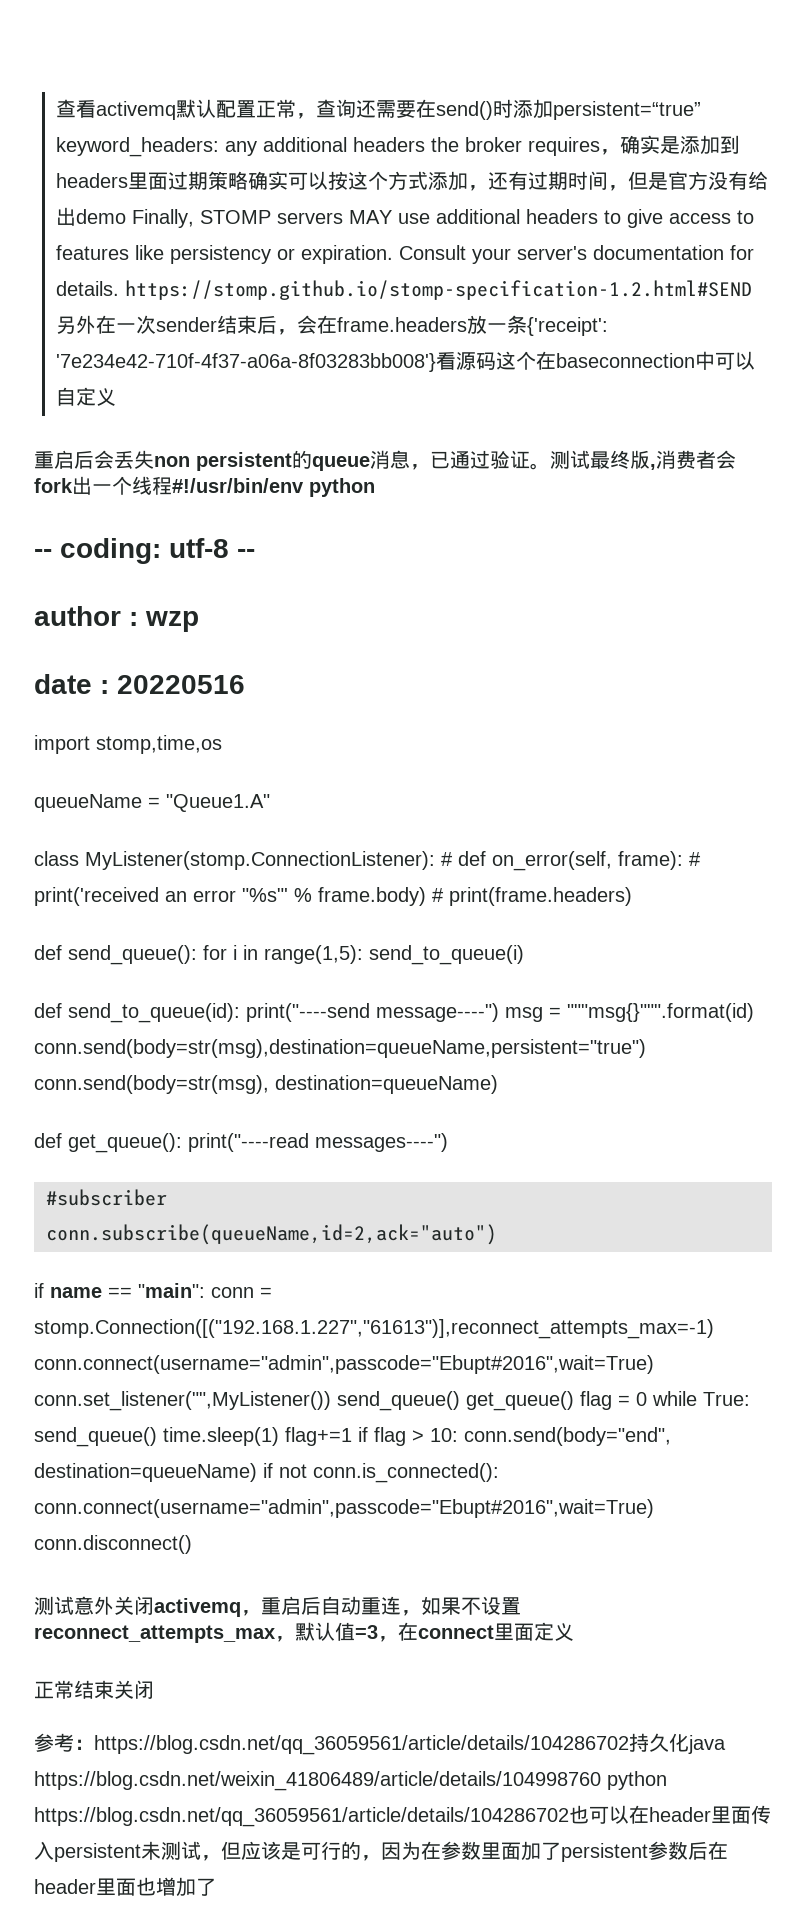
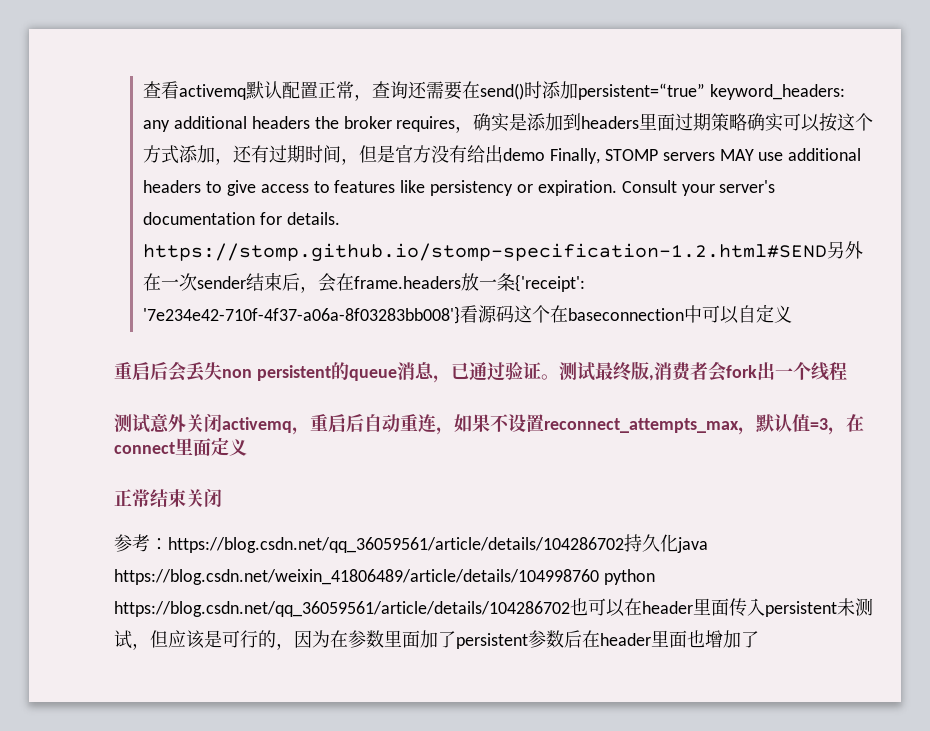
- 测试最终版,消费者会fork出一个线程#!/usr/bin/env python
- -- coding: utf-8 --
- author : wzp
- date : 20220516
- import stomp,time,os
- queueName = "Queue1.A"
- class MyListener(stomp.ConnectionListener): # def on_error(self, frame): # print('received an error "%s"' % frame.body) # print(frame.headers)
- def send_queue(): for i in range(1,5): send_to_queue(i)
- def send_to_queue(id): print("----send message----") msg = """msg{}""".format(id) conn.send(body=str(msg),destination=queueName,persistent="true") conn.send(body=str(msg), destination=queueName)
- def get_queue(): print("----read messages----")
- #subscriber
- conn.subscribe(queueName,id=2,ack="auto")
- if name == "main": conn = stomp.Connection([("192.168.1.227","61613")],reconnect_attempts_max=-1) conn.connect(username="admin",passcode="Ebupt#2016",wait=True) conn.set_listener("",MyListener()) send_queue() get_queue() flag = 0 while True: send_queue() time.sleep(1) flag+=1 if flag > 10: conn.send(body="end", destination=queueName) if not conn.is_connected(): conn.connect(username="admin",passcode="Ebupt#2016",wait=True) conn.disconnect()
+ 测试最终版,消费者会fork出一个线程

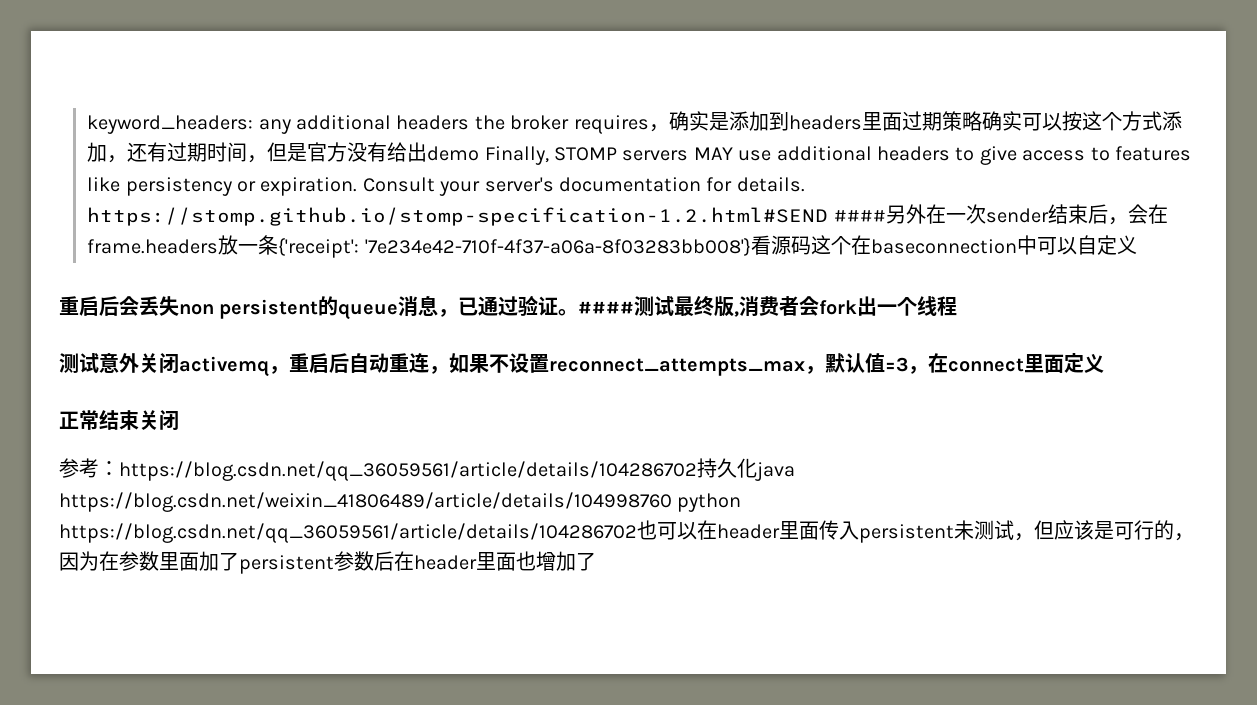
- 查看activemq默认配置正常，查询还需要在send()时添加persistent=“true” keyword_headers: any additional headers the broker requires，确实是添加到headers里面过期策略确实可以按这个方式添加，还有过期时间，但是官方没有给出demo Finally, STOMP servers MAY use additional headers to give access to features like persistency or expiration.
+ keyword_headers: any additional headers the broker requires，确实是添加到headers里面过期策略确实可以按这个方式添加，还有过期时间，但是官方没有给出demo Finally, STOMP servers MAY use additional headers to give access to features like persistency or expiration.
- Consult your server's documentation for details. https://stomp.github.io/stomp-specification-1.2.html#SEND另外在一次sender结束后，会在frame.headers放一条{'receipt': '7e234e42-710f-4f37-a06a-8f03283bb008'}看源码这个在baseconnection中可以自定义
+ Consult your server's documentation for details. https://stomp.github.io/stomp-specification-1.2.html#SEND ####另外在一次sender结束后，会在frame.headers放一条{'receipt': '7e234e42-710f-4f37-a06a-8f03283bb008'}看源码这个在baseconnection中可以自定义
- 测试最终版,消费者会fork出一个线程
+ ####测试最终版,消费者会fork出一个线程

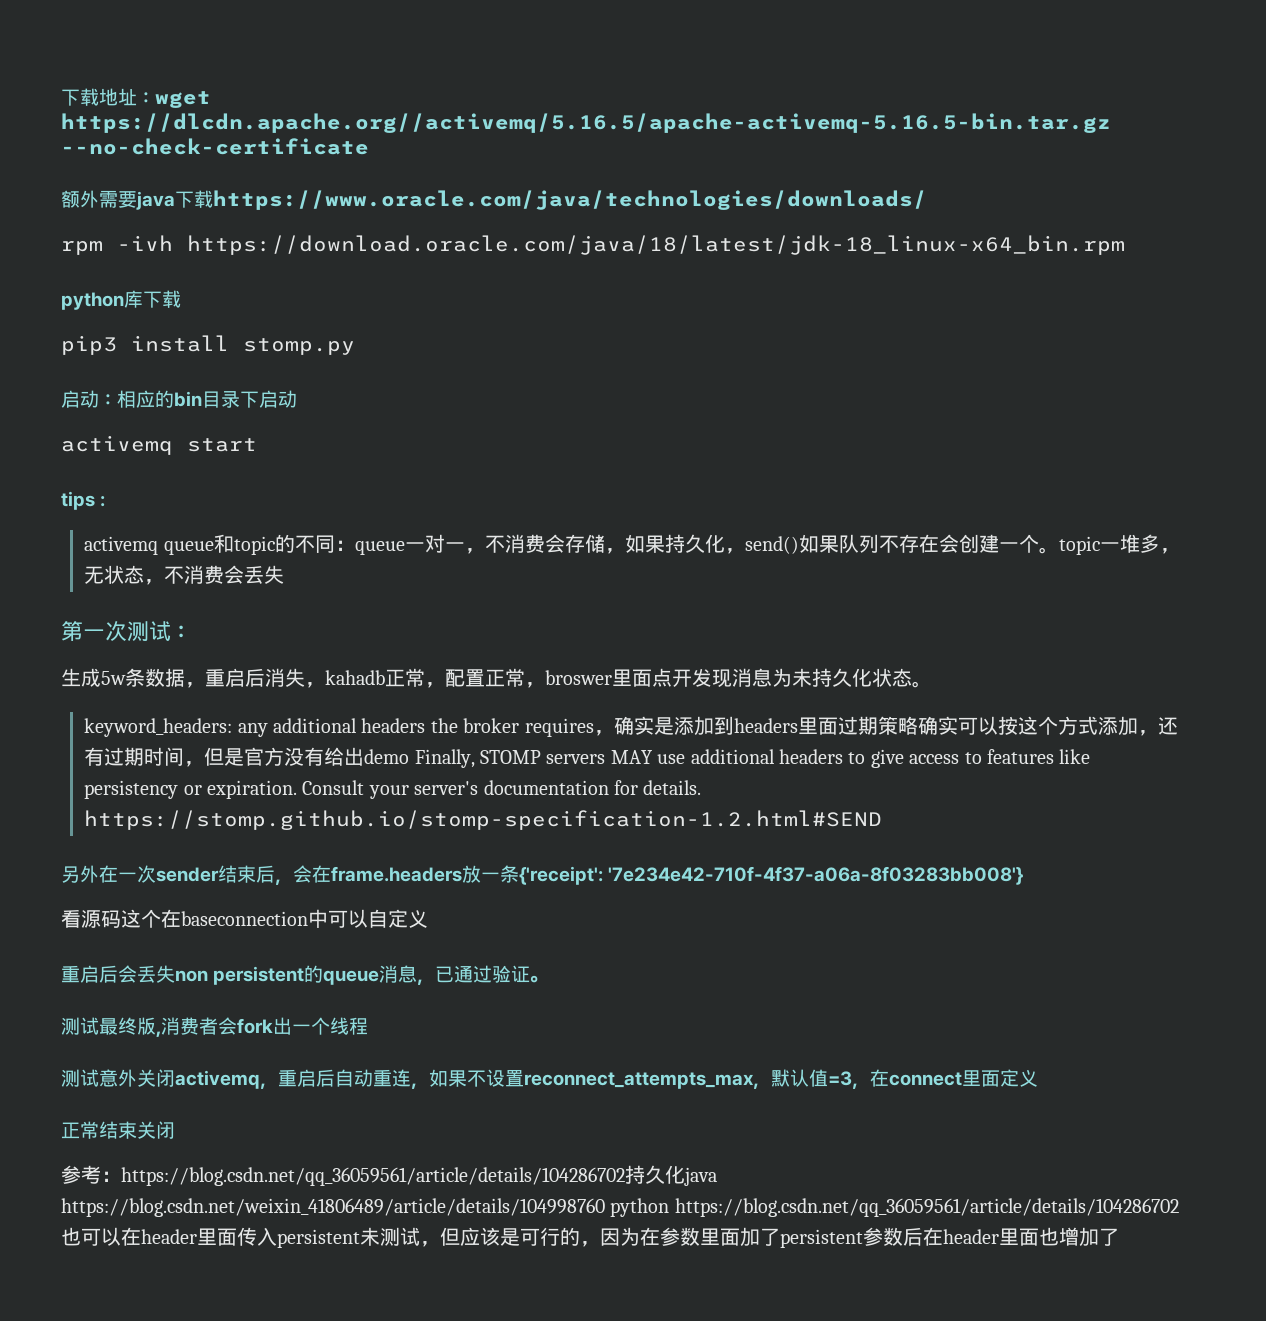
+ 下载地址：wget https://dlcdn.apache.org//activemq/5.16.5/apache-activemq-5.16.5-bin.tar.gz --no-check-certificate
+ 额外需要java下载https://www.oracle.com/java/technologies/downloads/
+ rpm -ivh https://download.oracle.com/java/18/latest/jdk-18_linux-x64_bin.rpm
+ python库下载
+ pip3 install stomp.py
+ 启动：相应的bin目录下启动
+ activemq start
+ tips :
+ activemq queue和topic的不同：queue一对一，不消费会存储，如果持久化，send()如果队列不存在会创建一个。topic一堆多，无状态，不消费会丢失
+ 第一次测试：
+ 生成5w条数据，重启后消失，kahadb正常，配置正常，broswer里面点开发现消息为未持久化状态。
- Consult your server's documentation for details. https://stomp.github.io/stomp-specification-1.2.html#SEND ####另外在一次sender结束后，会在frame.headers放一条{'receipt': '7e234e42-710f-4f37-a06a-8f03283bb008'}看源码这个在baseconnection中可以自定义
+ Consult your server's documentation for details. https://stomp.github.io/stomp-specification-1.2.html#SEND
+ 另外在一次sender结束后，会在frame.headers放一条{'receipt': '7e234e42-710f-4f37-a06a-8f03283bb008'}
+ 看源码这个在baseconnection中可以自定义
- 重启后会丢失non persistent的queue消息，已通过验证。####测试最终版,消费者会fork出一个线程
+ 重启后会丢失non persistent的queue消息，已通过验证。
+ 测试最终版,消费者会fork出一个线程

